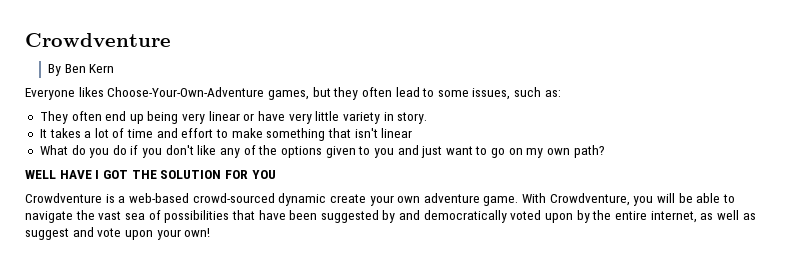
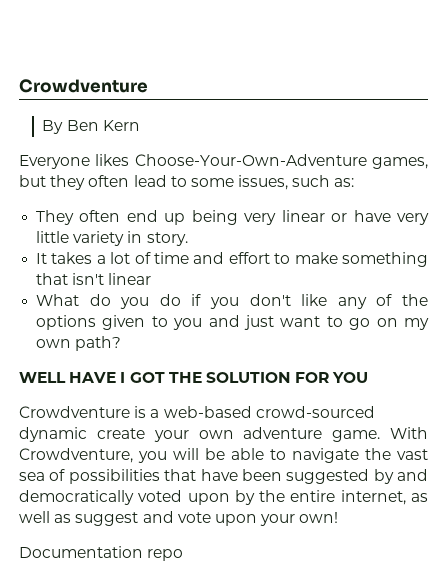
+ Documentation repo

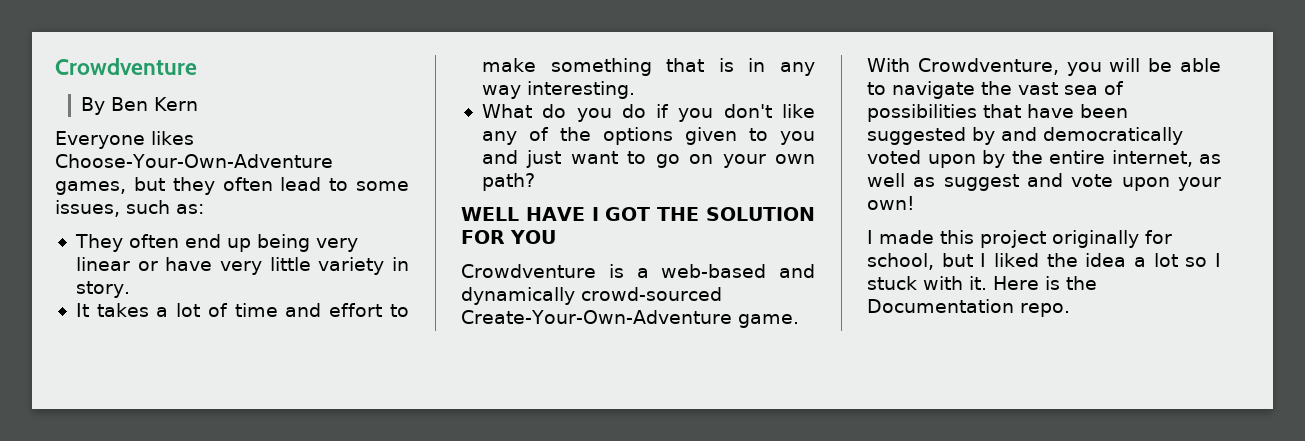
- It takes a lot of time and effort to make something that isn't linear
+ It takes a lot of time and effort to make something that is in any way interesting.
- What do you do if you don't like any of the options given to you and just want to go on my own path?
+ What do you do if you don't like any of the options given to you and just want to go on your own path?
- Crowdventure is a web-based crowd-sourced dynamic create your own adventure game.
+ Crowdventure is a web-based and dynamically crowd-sourced Create-Your-Own-Adventure game.
- Documentation repo
+ I made this project originally for school, but I liked the idea a lot so I stuck with it. Here is the Documentation repo.

